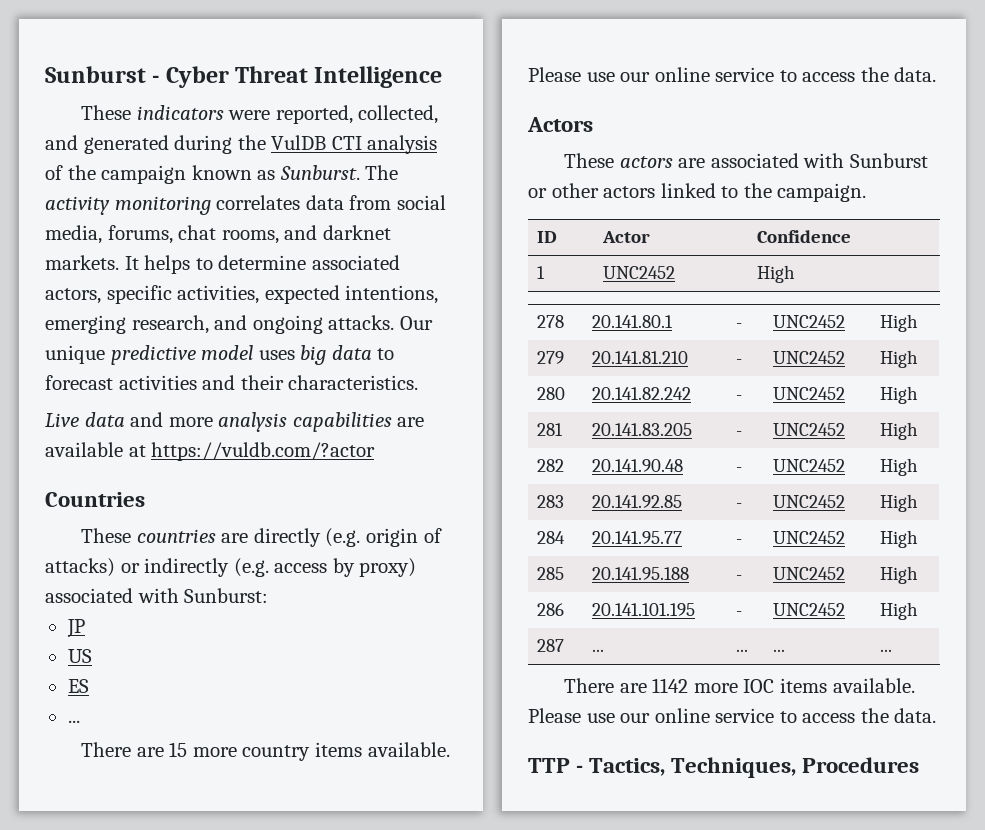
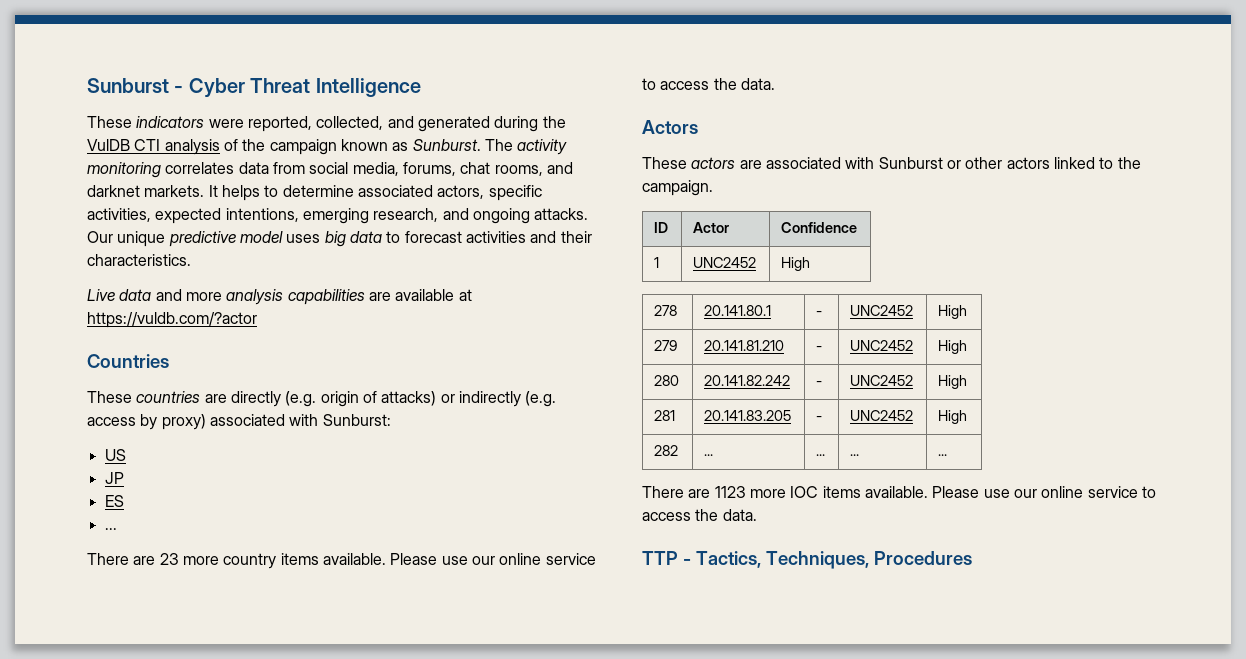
+ US
- US
- There are 15 more country items available.
+ There are 23 more country items available.
- 282 | 20.141.90.48 | - | UNC2452 | High
- 283 | 20.141.92.85 | - | UNC2452 | High
- 284 | 20.141.95.77 | - | UNC2452 | High
- 285 | 20.141.95.188 | - | UNC2452 | High
- 286 | 20.141.101.195 | - | UNC2452 | High
- 287 | ... | ... | ... | ...
+ 282 | ... | ... | ... | ...
- There are 1142 more IOC items available.
+ There are 1123 more IOC items available.

